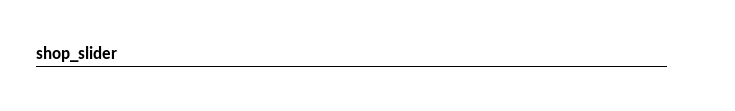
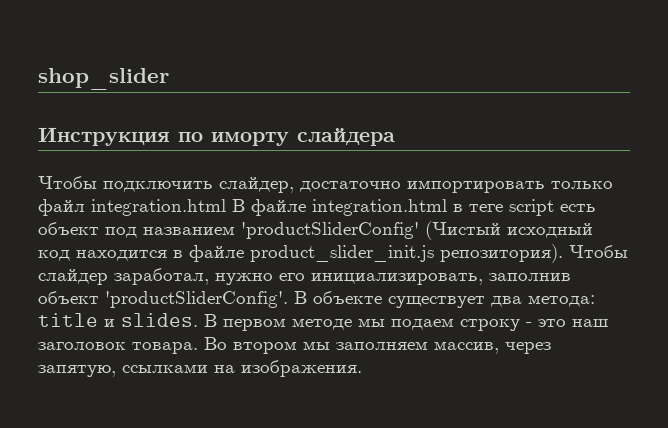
+ Инструкция по иморту слайдера
+ Чтобы подключить слайдер, достаточно импортировать только файл integration.html В файле integration.html в теге script есть объект под названием 'productSliderConfig' (Чистый исходный код находится в файле product_slider_init.js репозитория). Чтобы слайдер заработал, нужно его инициализировать, заполнив объект 'productSliderConfig'. В объекте существует два метода: title и slides. В первом методе мы подаем строку - это наш заголовок товара. Во втором мы заполняем массив, через запятую, ссылками на изображения.

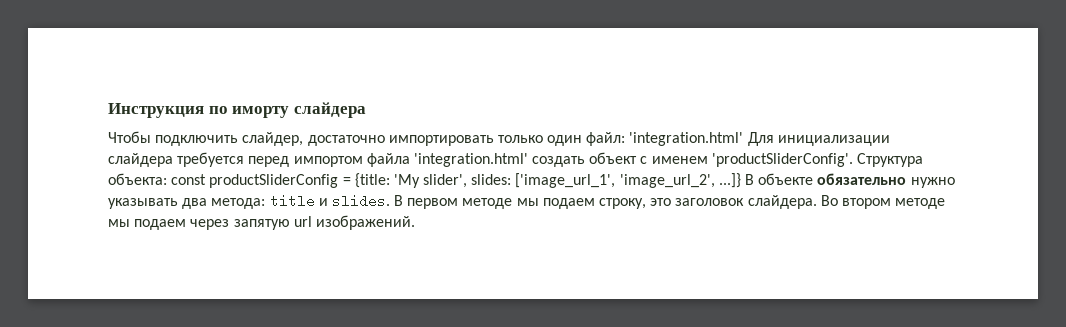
- shop_slider
- Чтобы подключить слайдер, достаточно импортировать только файл integration.html В файле integration.html в теге script есть объект под названием 'productSliderConfig' (Чистый исходный код находится в файле product_slider_init.js репозитория). Чтобы слайдер заработал, нужно его инициализировать, заполнив объект 'productSliderConfig'. В объекте существует два метода: title и slides.
+ Чтобы подключить слайдер, достаточно импортировать только один файл: 'integration.html' Для инициализации слайдера требуется перед импортом файла 'integration.html' создать объект с именем 'productSliderConfig'. Структура объекта: const productSliderConfig = {title: 'My slider', slides: ['image_url_1', 'image_url_2', ...]} В объекте обязательно нужно указывать два метода: title и slides.
- В первом методе мы подаем строку - это наш заголовок товара. Во втором мы заполняем массив, через запятую, ссылками на изображения.
+ В первом методе мы подаем строку, это заголовок слайдера. Во втором методе мы подаем через запятую url изображений.

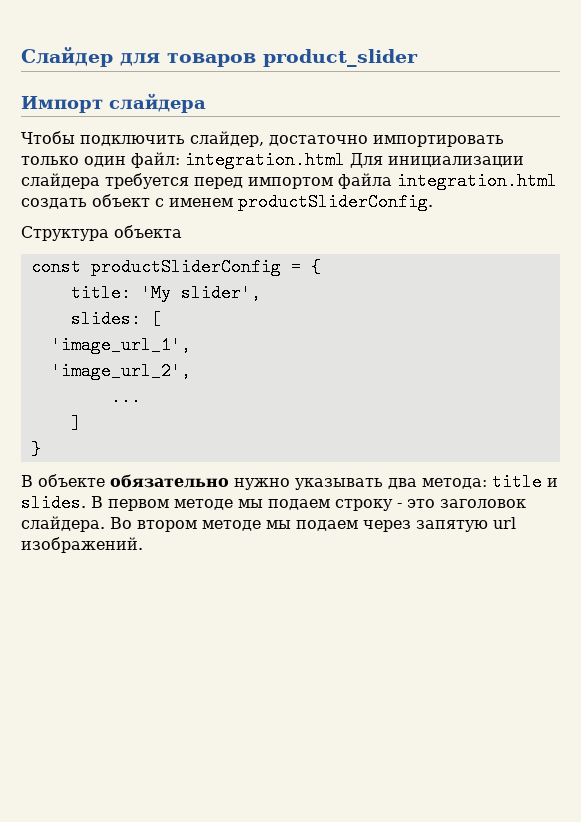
- Инструкция по иморту слайдера
+ Слайдер для товаров product_slider
+ Импорт слайдера
- Чтобы подключить слайдер, достаточно импортировать только один файл: 'integration.html' Для инициализации слайдера требуется перед импортом файла 'integration.html' создать объект с именем 'productSliderConfig'. Структура объекта: const productSliderConfig = {title: 'My slider', slides: ['image_url_1', 'image_url_2', ...]} В объекте обязательно нужно указывать два метода: title и slides.
+ Чтобы подключить слайдер, достаточно импортировать только один файл: integration.html Для инициализации слайдера требуется перед импортом файла integration.html создать объект с именем productSliderConfig.
+ Структура объекта
+ const productSliderConfig = {
+ title: 'My slider',
+ slides: [
+ 'image_url_1',
+ 'image_url_2',
+ ...
+ ]
+ }
+ В объекте обязательно нужно указывать два метода: title и slides.
- В первом методе мы подаем строку, это заголовок слайдера.
+ В первом методе мы подаем строку - это заголовок слайдера.

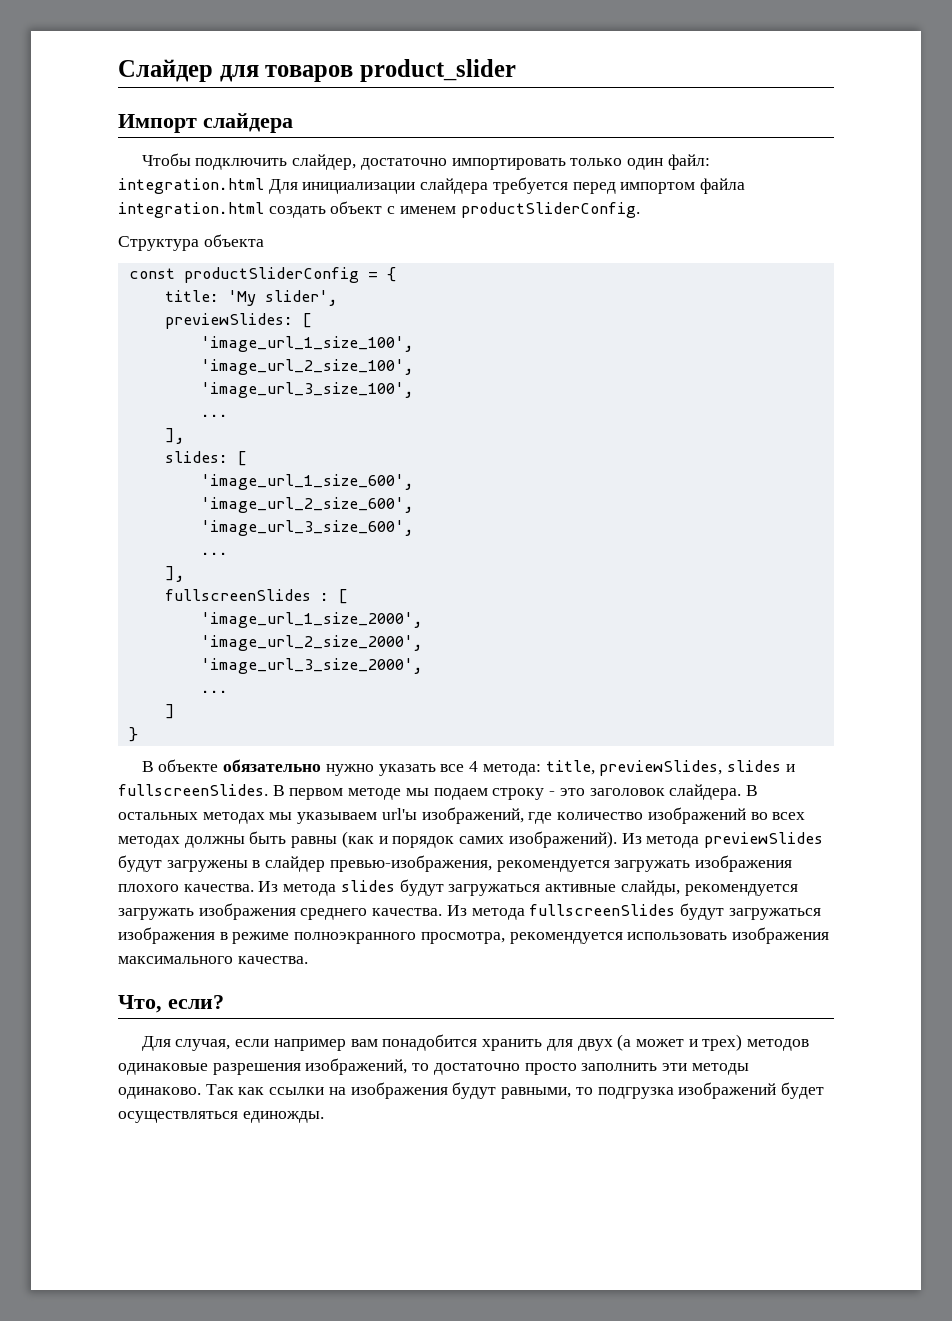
+ previewSlides: [
+ 'image_url_1_size_100',
+ 'image_url_2_size_100',
+ 'image_url_3_size_100',
+ ...
+ ],
  slides: [
- 'image_url_1',
- 'image_url_2',
+ 'image_url_1_size_600',
+ 'image_url_2_size_600',
+ 'image_url_3_size_600',
+ ...
+ ],
+ fullscreenSlides : [
+ 'image_url_1_size_2000',
+ 'image_url_2_size_2000',
+ 'image_url_3_size_2000',
- В объекте обязательно нужно указывать два метода: title и slides.
+ В объекте обязательно нужно указать все 4 метода: title, previewSlides, slides и fullscreenSlides.
- Во втором методе мы подаем через запятую url изображений.
+ В остальных методах мы указываем url'ы изображений, где количество изображений во всех методах должны быть равны (как и порядок самих изображений). Из метода previewSlides будут загружены в слайдер превью-изображения, рекомендуется загружать изображения плохого качества. Из метода slides будут загружаться активные слайды, рекомендуется загружать изображения среднего качества. Из метода fullscreenSlides будут загружаться изображения в режиме полноэкранного просмотра, рекомендуется использовать изображения максимального качества.
+ Что, если?
+ Для случая, если например вам понадобится хранить для двух (а может и трех) методов одинаковые разрешения изображений, то достаточно просто заполнить эти методы одинаково. Так как ссылки на изображения будут равными, то подгрузка изображений будет осуществляться единожды.

